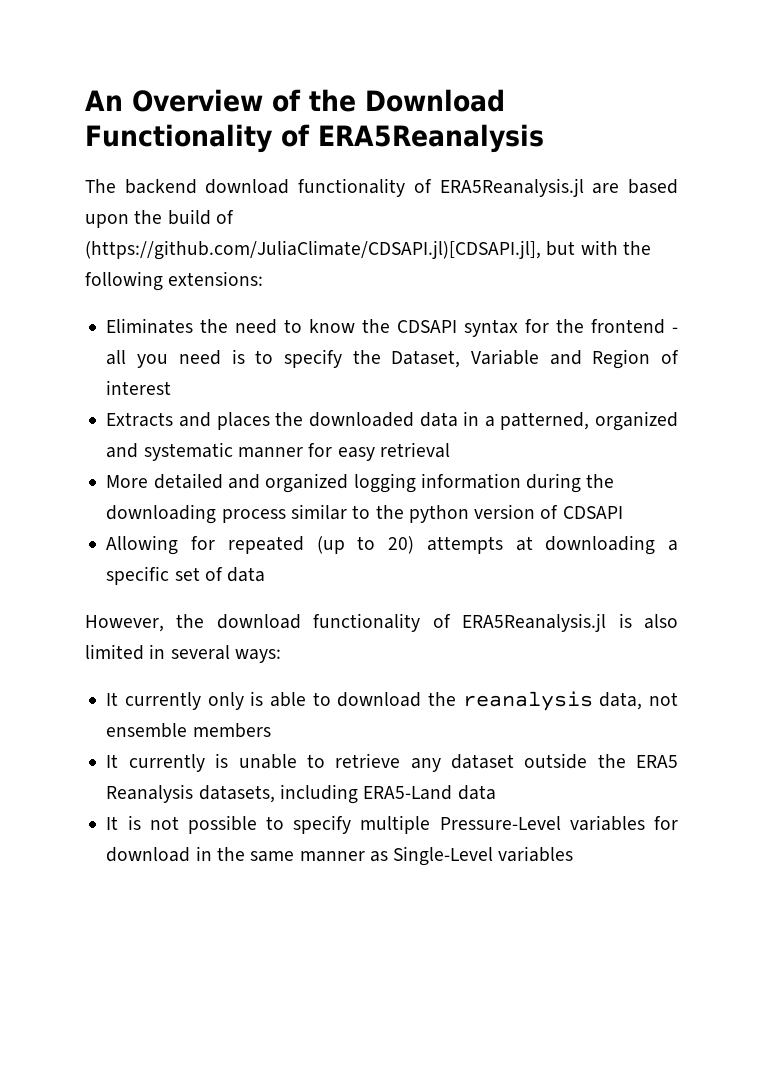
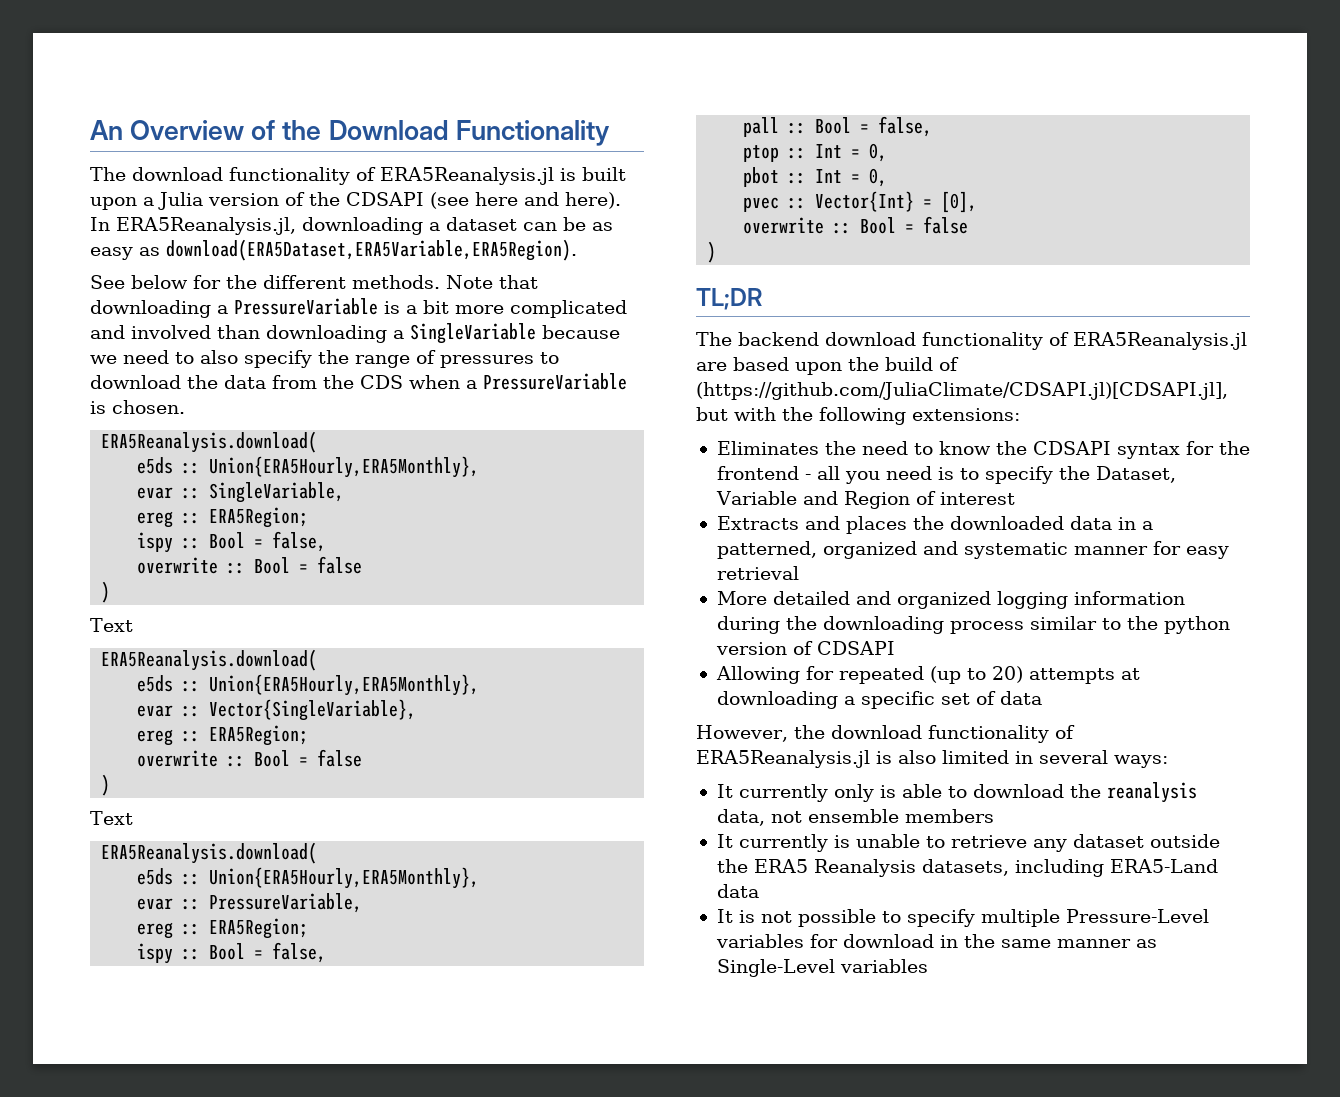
- An Overview of the Download Functionality of ERA5Reanalysis
+ An Overview of the Download Functionality
+ The download functionality of ERA5Reanalysis.jl is built upon a Julia version of the CDSAPI (see here and here). In ERA5Reanalysis.jl, downloading a dataset can be as easy as download(ERA5Dataset,ERA5Variable,ERA5Region).
+ See below for the different methods. Note that downloading a PressureVariable is a bit more complicated and involved than downloading a SingleVariable because we need to also specify the range of pressures to download the data from the CDS when a PressureVariable is chosen.
+ ERA5Reanalysis.download(
+ e5ds :: Union{ERA5Hourly,ERA5Monthly},
+ evar :: SingleVariable,
+ ereg :: ERA5Region;
+ ispy :: Bool = false,
+ overwrite :: Bool = false
+ )
+ Text
+ ERA5Reanalysis.download(
+ e5ds :: Union{ERA5Hourly,ERA5Monthly},
+ evar :: Vector{SingleVariable},
+ ereg :: ERA5Region;
+ overwrite :: Bool = false
+ )
+ Text
+ ERA5Reanalysis.download(
+ e5ds :: Union{ERA5Hourly,ERA5Monthly},
+ evar :: PressureVariable,
+ ereg :: ERA5Region;
+ ispy :: Bool = false,
+ pall :: Bool = false,
+ ptop :: Int = 0,
+ pbot :: Int = 0,
+ pvec :: Vector{Int} = [0],
+ overwrite :: Bool = false
+ )
+ TL;DR

